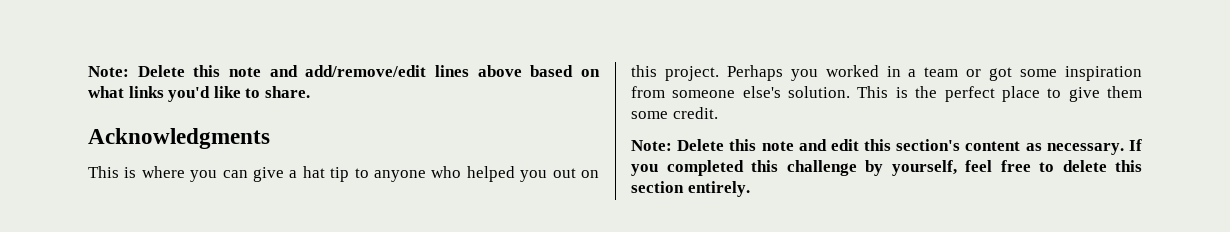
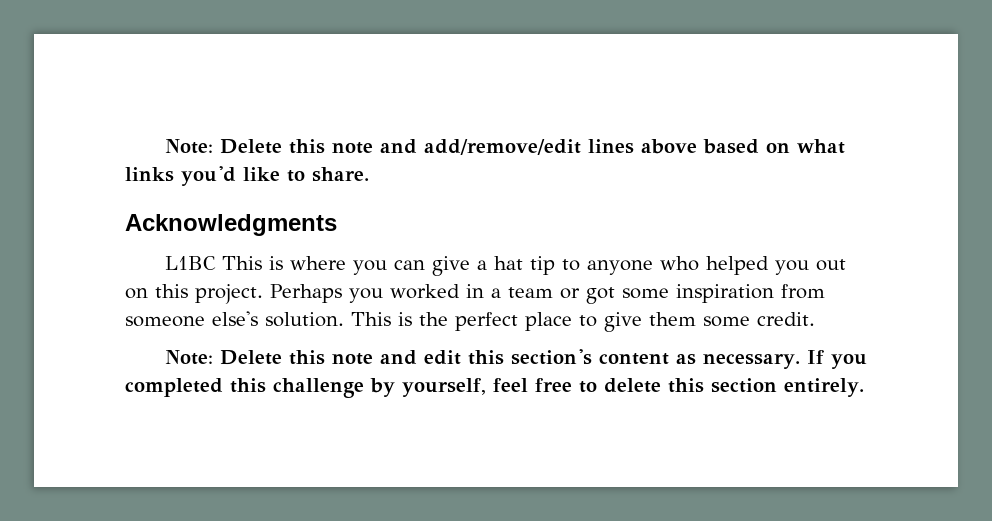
- This is where you can give a hat tip to anyone who helped you out on this project.
+ L1BC This is where you can give a hat tip to anyone who helped you out on this project.

